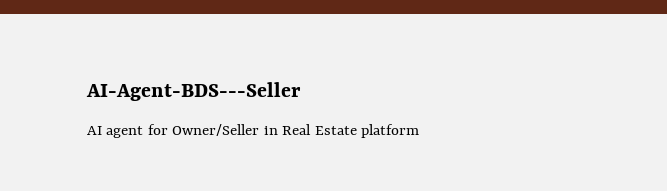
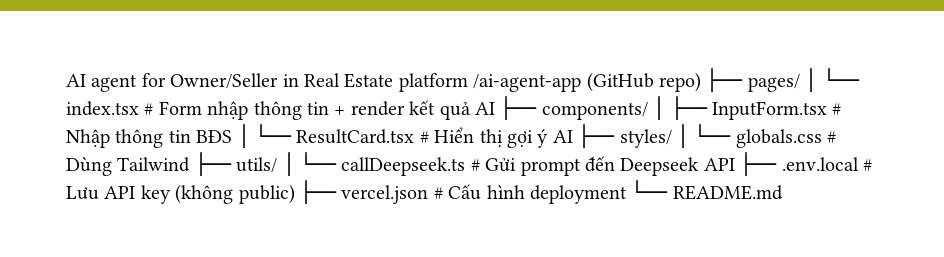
- AI-Agent-BDS---Seller
- AI agent for Owner/Seller in Real Estate platform
+ AI agent for Owner/Seller in Real Estate platform /ai-agent-app (GitHub repo) ├── pages/ │ └── index.tsx # Form nhập thông tin + render kết quả AI ├── components/ │ ├── InputForm.tsx # Nhập thông tin BĐS │ └── ResultCard.tsx # Hiển thị gợi ý AI ├── styles/ │ └── globals.css # Dùng Tailwind ├── utils/ │ └── callDeepseek.ts # Gửi prompt đến Deepseek API ├── .env.local # Lưu API key (không public) ├── vercel.json # Cấu hình deployment └── README.md

